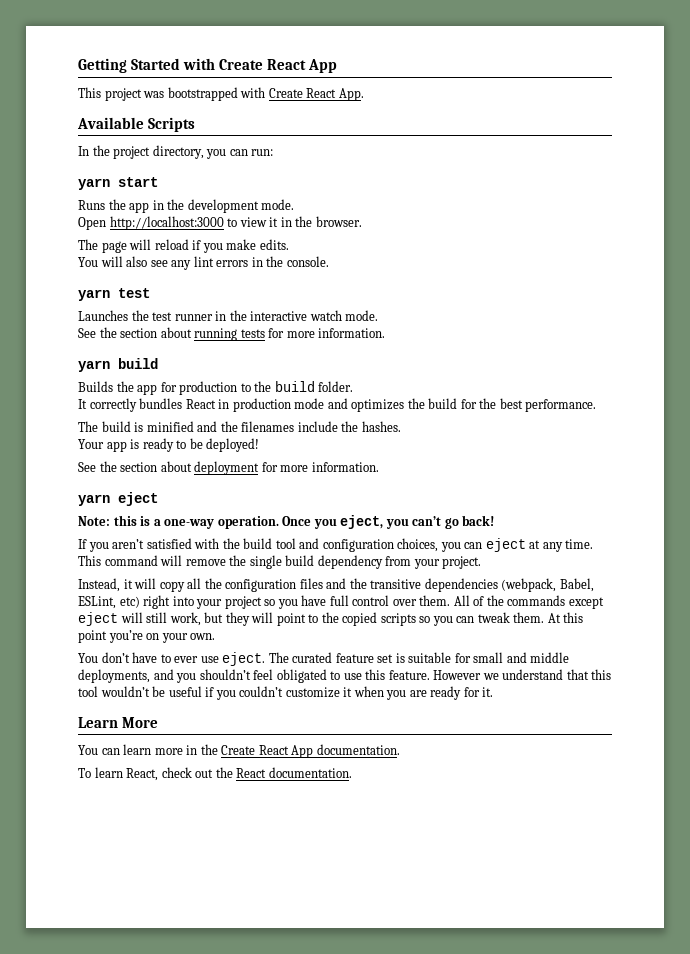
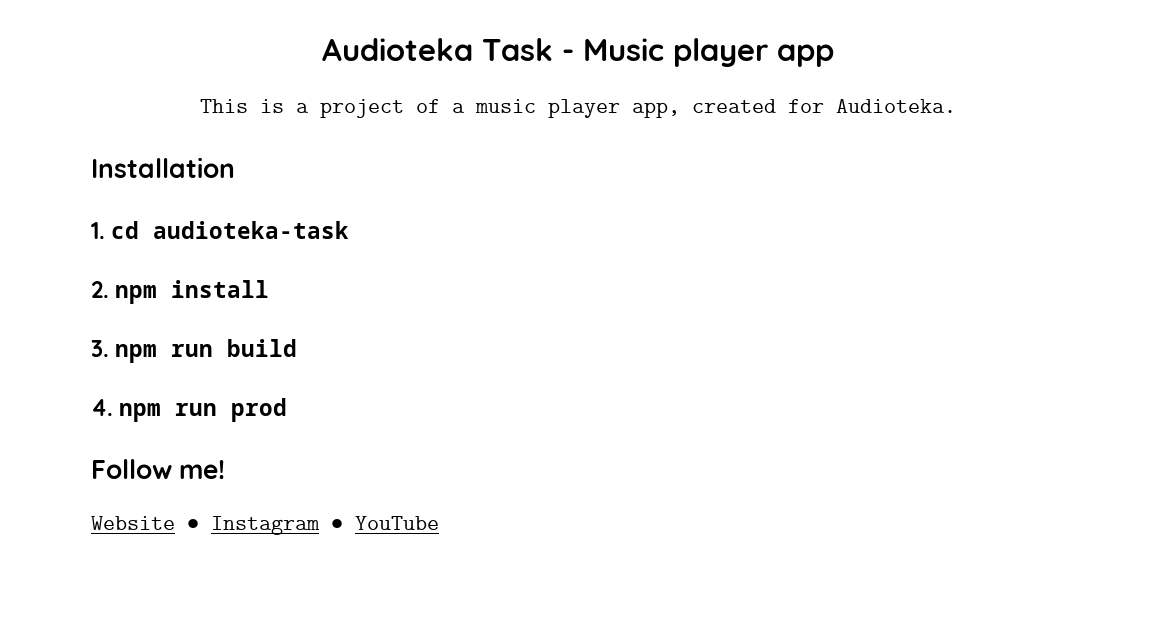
- Getting Started with Create React App
- This project was bootstrapped with Create React App.
- Available Scripts
- In the project directory, you can run:
- yarn start
- Runs the app in the development mode.
- Open http://localhost:3000 to view it in the browser.
- The page will reload if you make edits.
- You will also see any lint errors in the console.
- yarn test
- Launches the test runner in the interactive watch mode.
- See the section about running tests for more information.
- yarn build
- Builds the app for production to the build folder.
- It correctly bundles React in production mode and optimizes the build for the best performance.
- The build is minified and the filenames include the hashes.
- Your app is ready to be deployed!
- See the section about deployment for more information.
- yarn eject
- Note: this is a one-way operation. Once you eject, you can’t go back!
- If you aren’t satisfied with the build tool and configuration choices, you can eject at any time. This command will remove the single build dependency from your project.
- Instead, it will copy all the configuration files and the transitive dependencies (webpack, Babel, ESLint, etc) right into your project so you have full control over them. All of the commands except eject will still work, but they will point to the copied scripts so you can tweak them. At this point you’re on your own.
- You don’t have to ever use eject. The curated feature set is suitable for small and middle deployments, and you shouldn’t feel obligated to use this feature. However we understand that this tool wouldn’t be useful if you couldn’t customize it when you are ready for it.
- Learn More
- You can learn more in the Create React App documentation.
- To learn React, check out the React documentation.
+ Audioteka Task - Music player app
+ This is a project of a music player app, created for Audioteka.
+ Installation
+ 1. cd audioteka-task
+ 2. npm install
+ 3. npm run build
+ 4. npm run prod
+ Follow me!
+ Website • Instagram • YouTube

